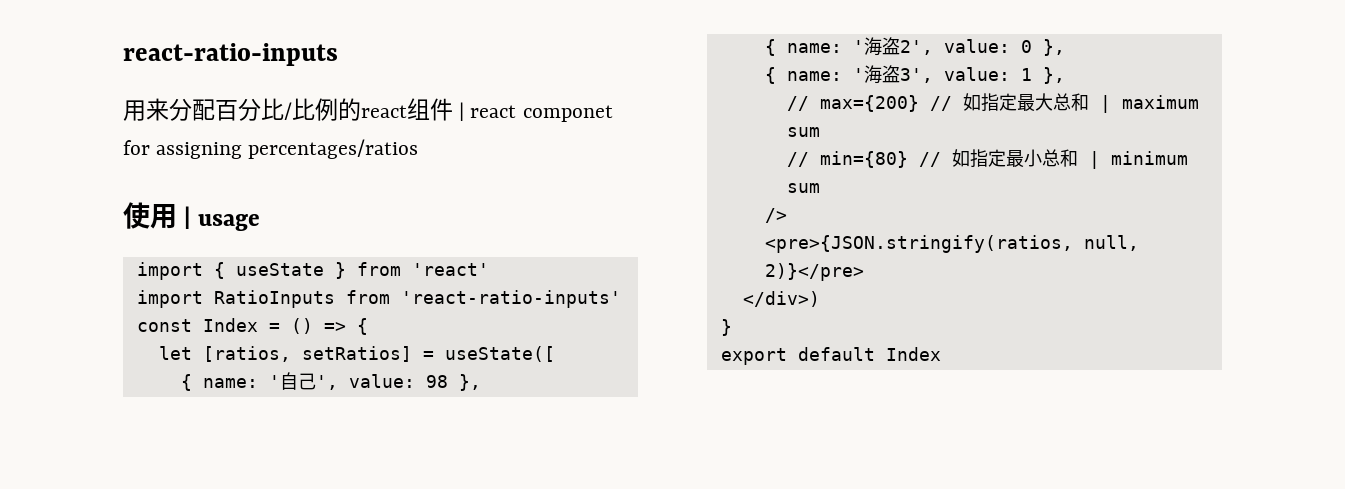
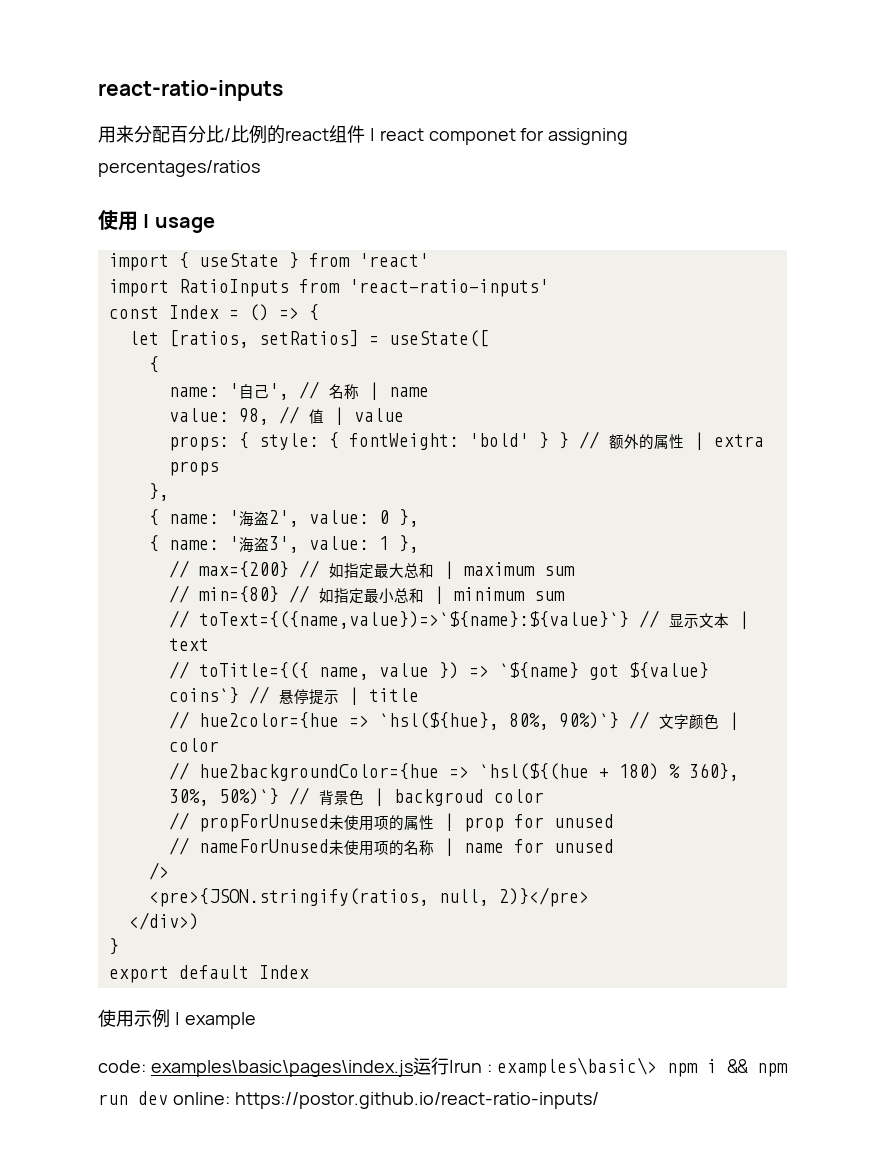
  let [ratios, setRatios] = useState([
- { name: '自己', value: 98 },
+ {
+ name: '自己', // 名称 | name
+ value: 98, // 值 | value
+ props: { style: { fontWeight: 'bold' } } // 额外的属性 | extra props
+ },
+ // toText={({name,value})=>`${name}:${value}`} // 显示文本 | text
+ // toTitle={({ name, value }) => `${name} got ${value} coins`} // 悬停提示 | title
+ // hue2color={hue => `hsl(${hue}, 80%, 90%)`} // 文字颜色 | color
+ // hue2backgroundColor={hue => `hsl(${(hue + 180) % 360}, 30%, 50%)`} // 背景色 | backgroud color
+ // propForUnused未使用项的属性 | prop for unused
+ // nameForUnused未使用项的名称 | name for unused
+ 使用示例 | example
+ code: examples\basic\pages\index.js运行|run : examples\basic\> npm i && npm run dev online: https://postor.github.io/react-ratio-inputs/

